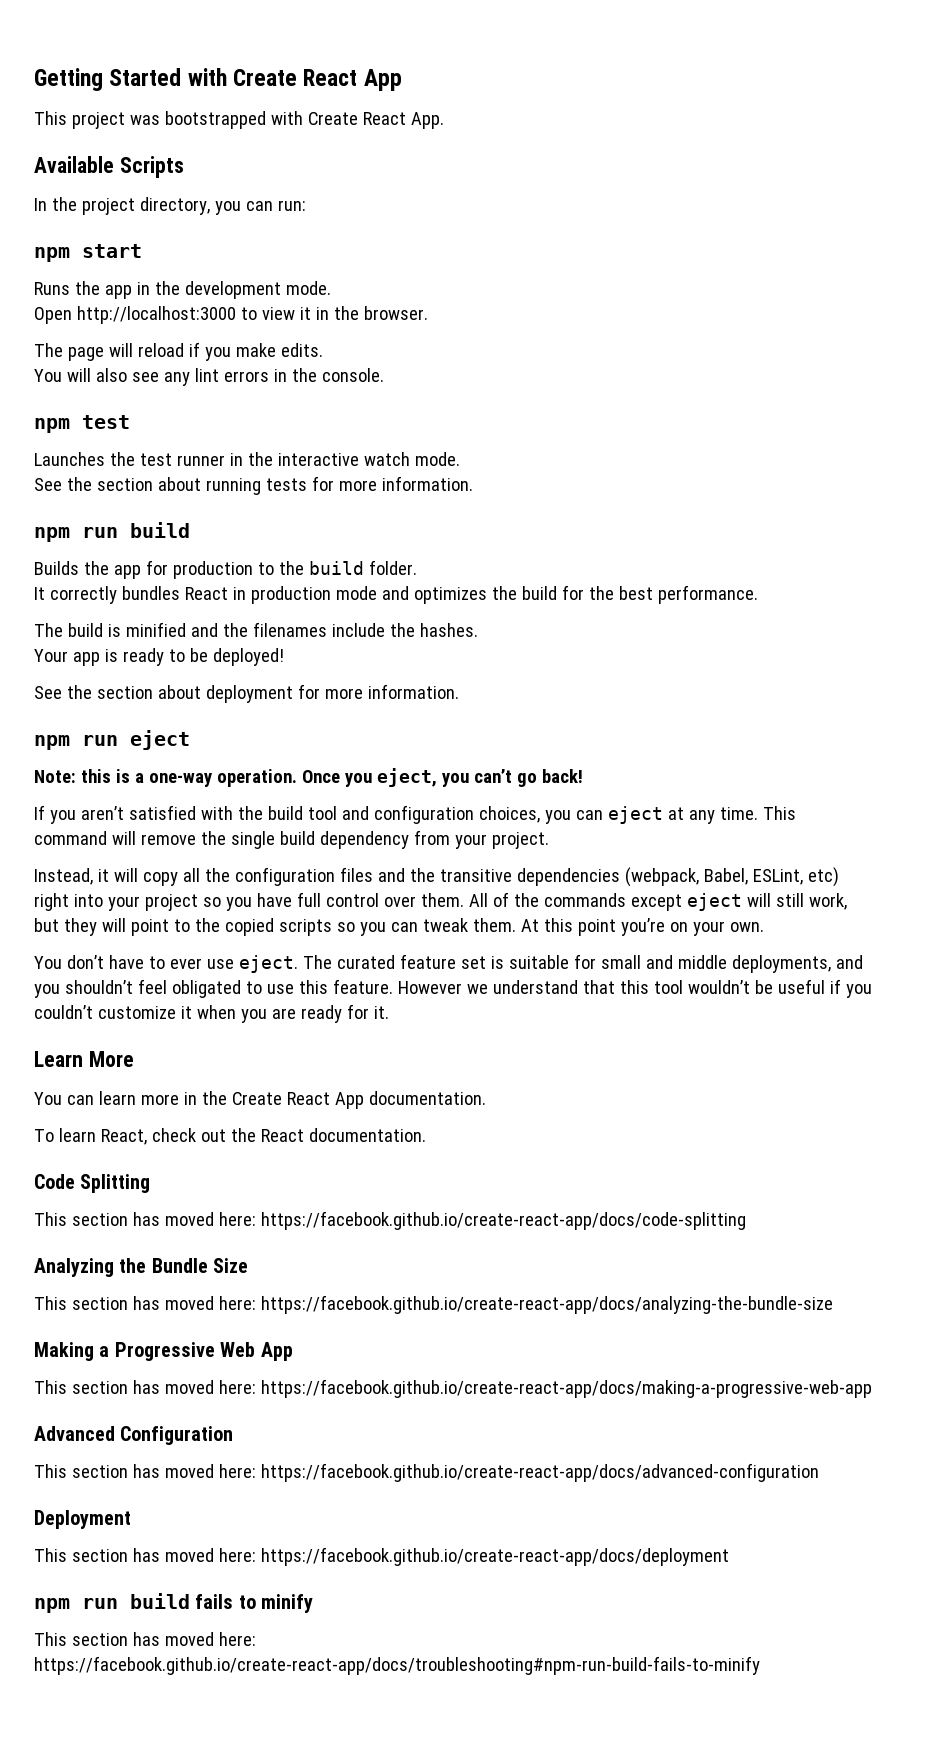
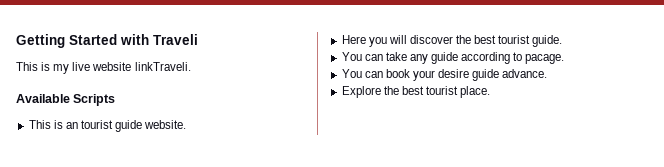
- Getting Started with Create React App
- This project was bootstrapped with Create React App.
+ Getting Started with Traveli
+ This is my live website linkTraveli.
  Available Scripts
- In the project directory, you can run:
- npm start
- Runs the app in the development mode.
- Open http://localhost:3000 to view it in the browser.
- The page will reload if you make edits.
- You will also see any lint errors in the console.
- npm test
- Launches the test runner in the interactive watch mode.
- See the section about running tests for more information.
- npm run build
- Builds the app for production to the build folder.
- It correctly bundles React in production mode and optimizes the build for the best performance.
- The build is minified and the filenames include the hashes.
- Your app is ready to be deployed!
- See the section about deployment for more information.
- npm run eject
- Note: this is a one-way operation. Once you eject, you can’t go back!
- If you aren’t satisfied with the build tool and configuration choices, you can eject at any time. This command will remove the single build dependency from your project.
- Instead, it will copy all the configuration files and the transitive dependencies (webpack, Babel, ESLint, etc) right into your project so you have full control over them. All of the commands except eject will still work, but they will point to the copied scripts so you can tweak them. At this point you’re on your own.
- You don’t have to ever use eject. The curated feature set is suitable for small and middle deployments, and you shouldn’t feel obligated to use this feature. However we understand that this tool wouldn’t be useful if you couldn’t customize it when you are ready for it.
- Learn More
- You can learn more in the Create React App documentation.
- To learn React, check out the React documentation.
- Code Splitting
- This section has moved here: https://facebook.github.io/create-react-app/docs/code-splitting
- Analyzing the Bundle Size
- This section has moved here: https://facebook.github.io/create-react-app/docs/analyzing-the-bundle-size
- Making a Progressive Web App
- This section has moved here: https://facebook.github.io/create-react-app/docs/making-a-progressive-web-app
- Advanced Configuration
- This section has moved here: https://facebook.github.io/create-react-app/docs/advanced-configuration
- Deployment
- This section has moved here: https://facebook.github.io/create-react-app/docs/deployment
- npm run build fails to minify
- This section has moved here: https://facebook.github.io/create-react-app/docs/troubleshooting#npm-run-build-fails-to-minify
+ This is an tourist guide website.
+ Here you will discover the best tourist guide.
+ You can take any guide according to pacage.
+ You can book your desire guide advance.
+ Explore the best tourist place.

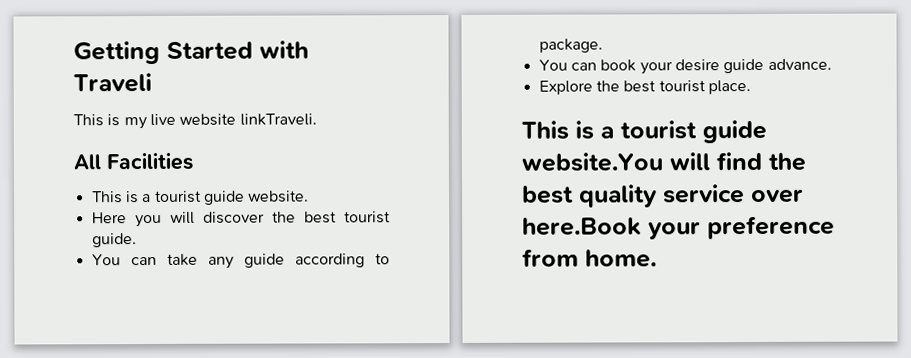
- Available Scripts
- This is an tourist guide website.
+ All Facilities
+ This is a tourist guide website.
- You can take any guide according to pacage.
+ You can take any guide according to package.
+ This is a tourist guide website.You will find the best quality service over here.Book your preference from home.

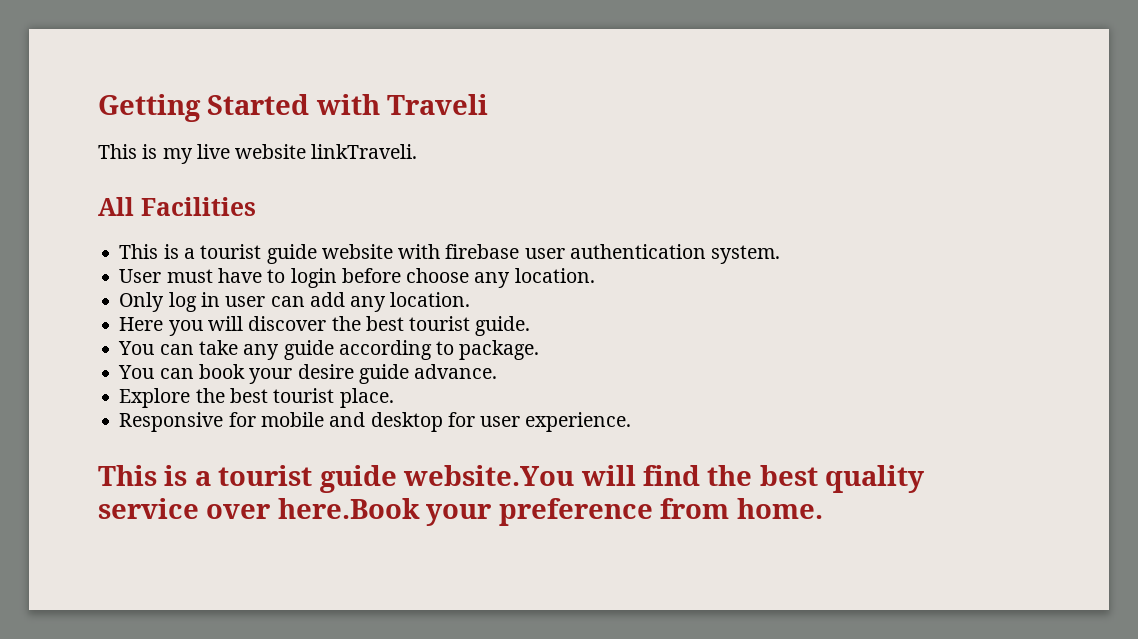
- This is a tourist guide website.
+ This is a tourist guide website with firebase user authentication system.
+ User must have to login before choose any location.
+ Only log in user can add any location.
+ Responsive for mobile and desktop for user experience.

